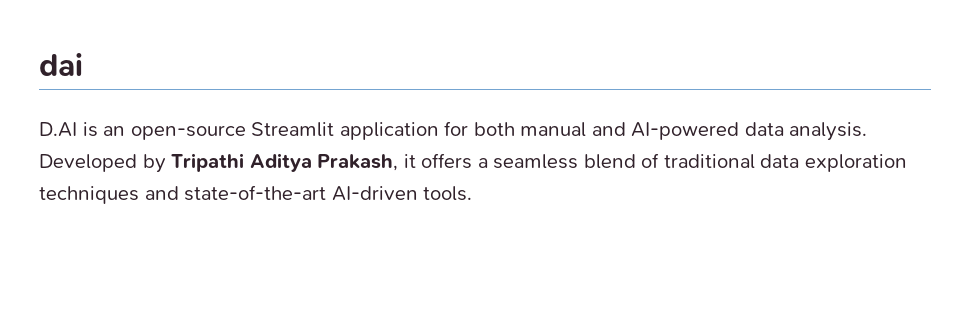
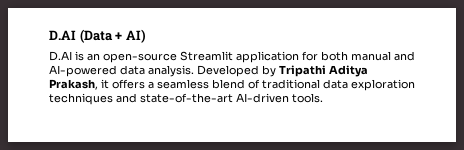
- dai
+ D.AI (Data + AI)

